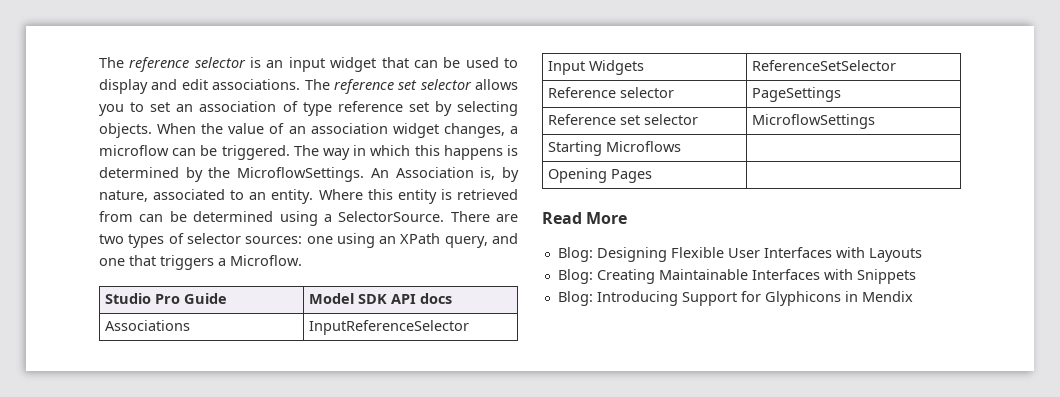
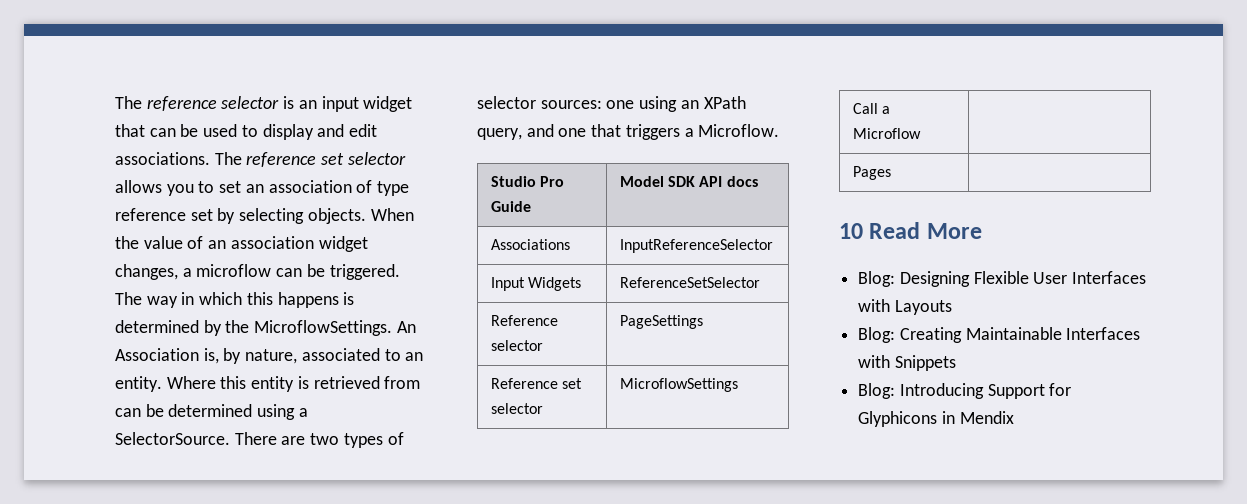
- Starting Microflows |
- Opening Pages |
+ Call a Microflow |
+ Pages |
- Read More
+ 10 Read More

